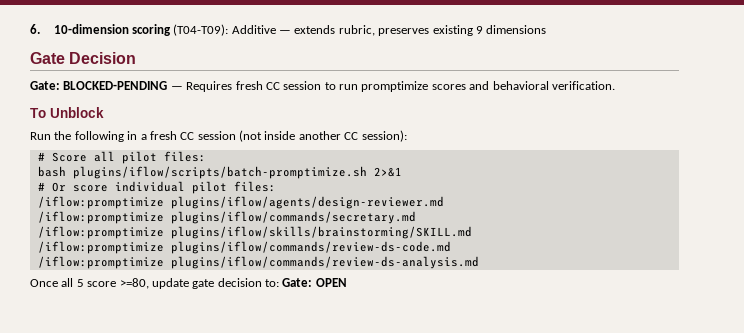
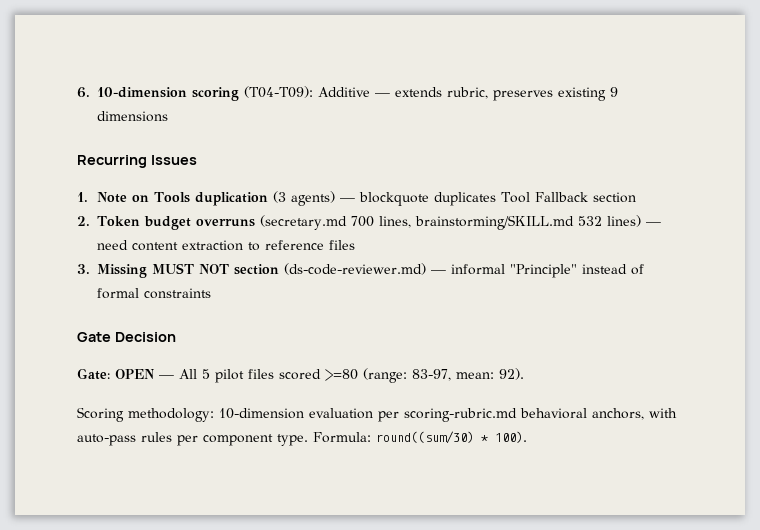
+ Recurring Issues
+ 1. Note on Tools duplication (3 agents) — blockquote duplicates Tool Fallback section
+ 2. Token budget overruns (secretary.md 700 lines, brainstorming/SKILL.md 532 lines) — need content extraction to reference files
+ 3. Missing MUST NOT section (ds-code-reviewer.md) — informal "Principle" instead of formal constraints
  Gate Decision
- Gate: BLOCKED-PENDING — Requires fresh CC session to run promptimize scores and behavioral verification.
- To Unblock
- Run the following in a fresh CC session (not inside another CC session):
- # Score all pilot files:
- bash plugins/iflow/scripts/batch-promptimize.sh 2>&1
- # Or score individual pilot files:
- /iflow:promptimize plugins/iflow/agents/design-reviewer.md
- /iflow:promptimize plugins/iflow/commands/secretary.md
- /iflow:promptimize plugins/iflow/skills/brainstorming/SKILL.md
- /iflow:promptimize plugins/iflow/commands/review-ds-code.md
- /iflow:promptimize plugins/iflow/commands/review-ds-analysis.md
- Once all 5 score >=80, update gate decision to: Gate: OPEN
+ Gate: OPEN — All 5 pilot files scored >=80 (range: 83-97, mean: 92).
+ Scoring methodology: 10-dimension evaluation per scoring-rubric.md behavioral anchors, with auto-pass rules per component type. Formula: round((sum/30) * 100).

